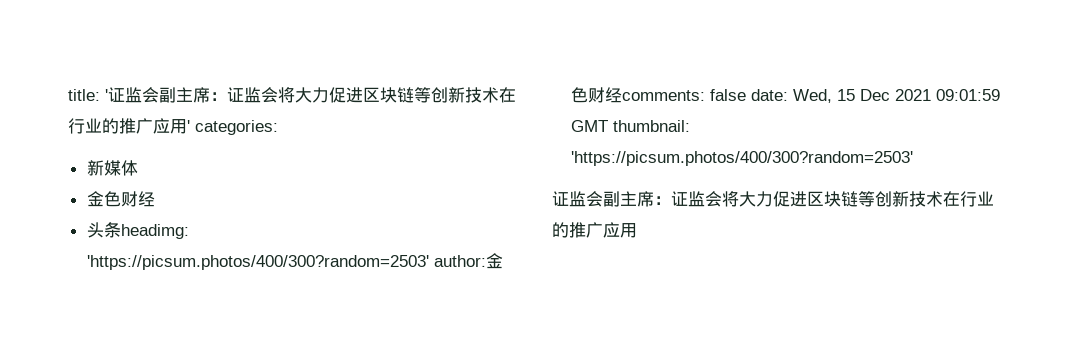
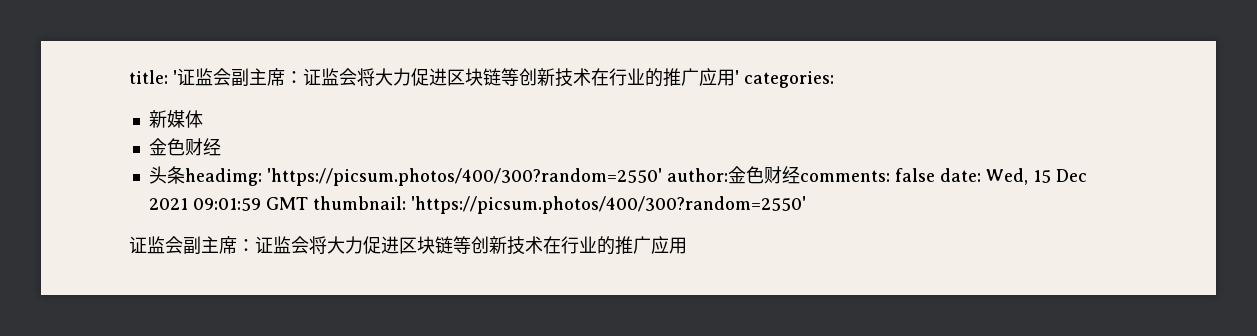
- 头条headimg: 'https://picsum.photos/400/300?random=2503' author:金色财经comments: false date: Wed, 15 Dec 2021 09:01:59 GMT thumbnail: 'https://picsum.photos/400/300?random=2503'
+ 头条headimg: 'https://picsum.photos/400/300?random=2550' author:金色财经comments: false date: Wed, 15 Dec 2021 09:01:59 GMT thumbnail: 'https://picsum.photos/400/300?random=2550'

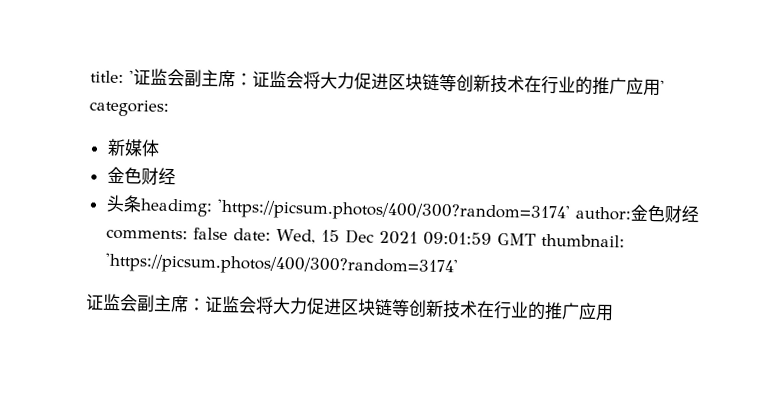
- 头条headimg: 'https://picsum.photos/400/300?random=2550' author:金色财经comments: false date: Wed, 15 Dec 2021 09:01:59 GMT thumbnail: 'https://picsum.photos/400/300?random=2550'
+ 头条headimg: 'https://picsum.photos/400/300?random=3174' author:金色财经comments: false date: Wed, 15 Dec 2021 09:01:59 GMT thumbnail: 'https://picsum.photos/400/300?random=3174'

